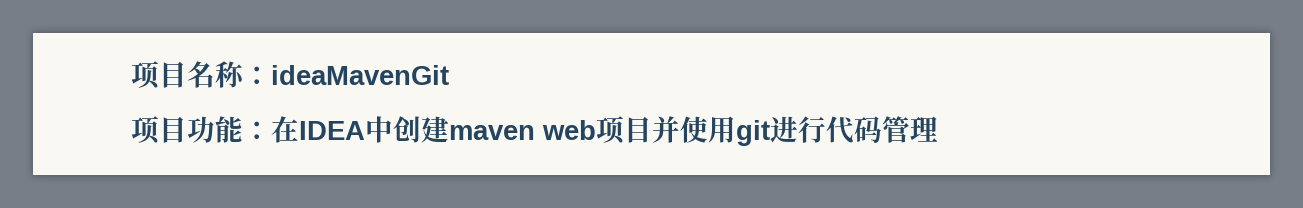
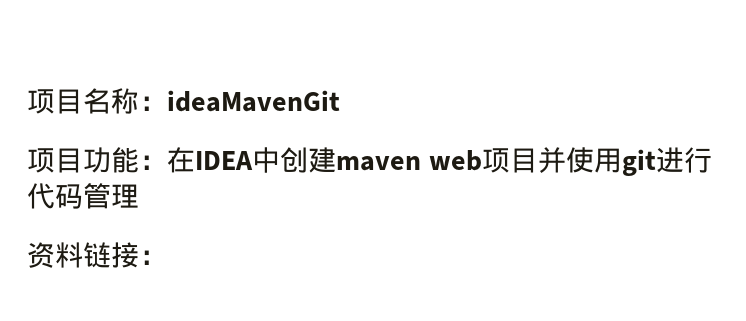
+ 资料链接：

